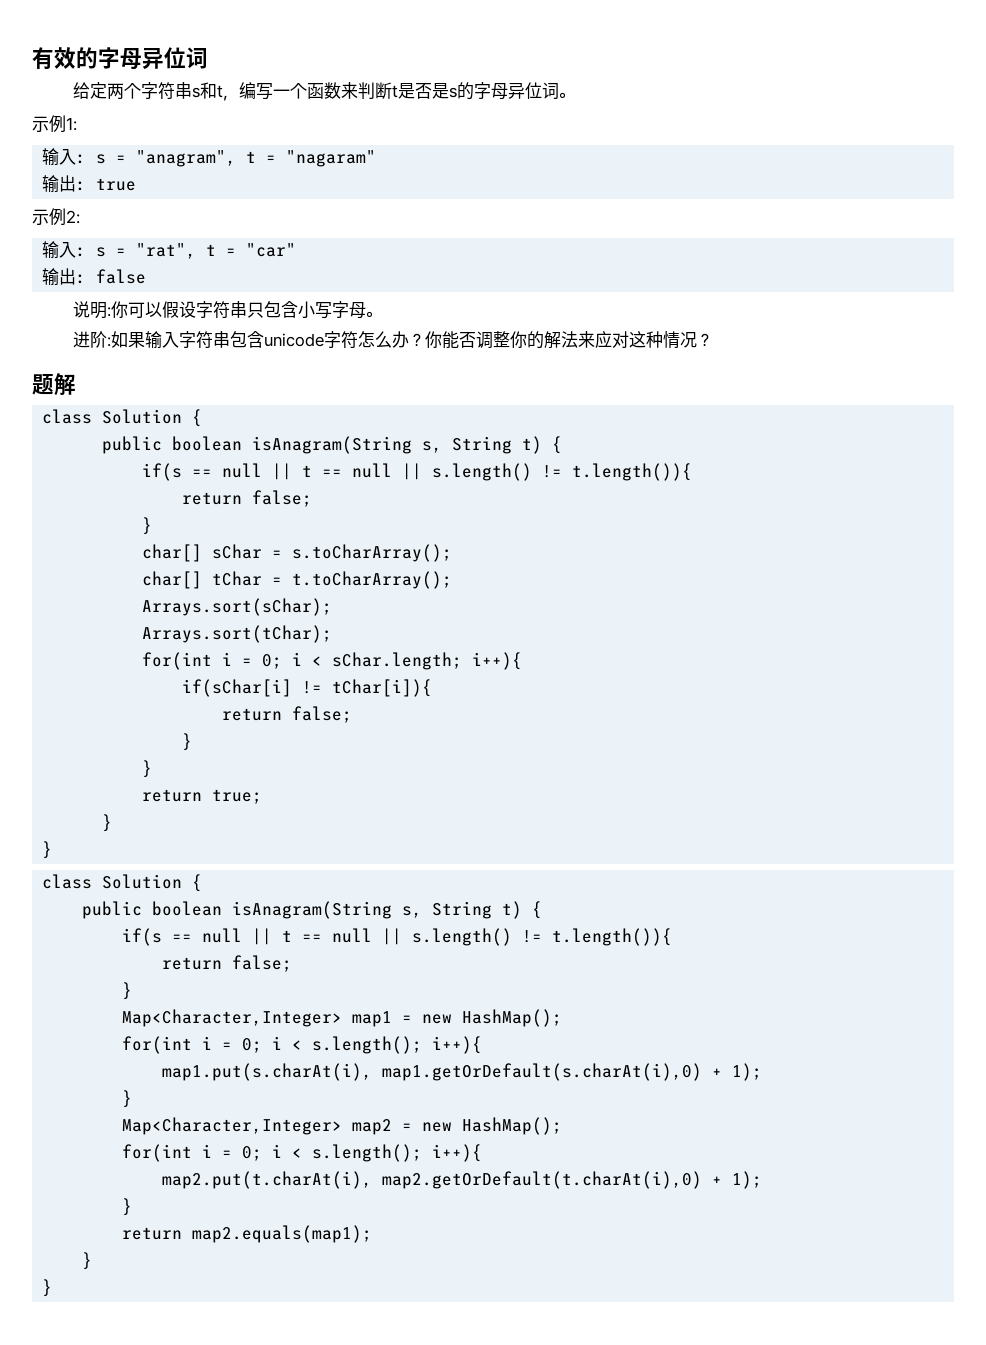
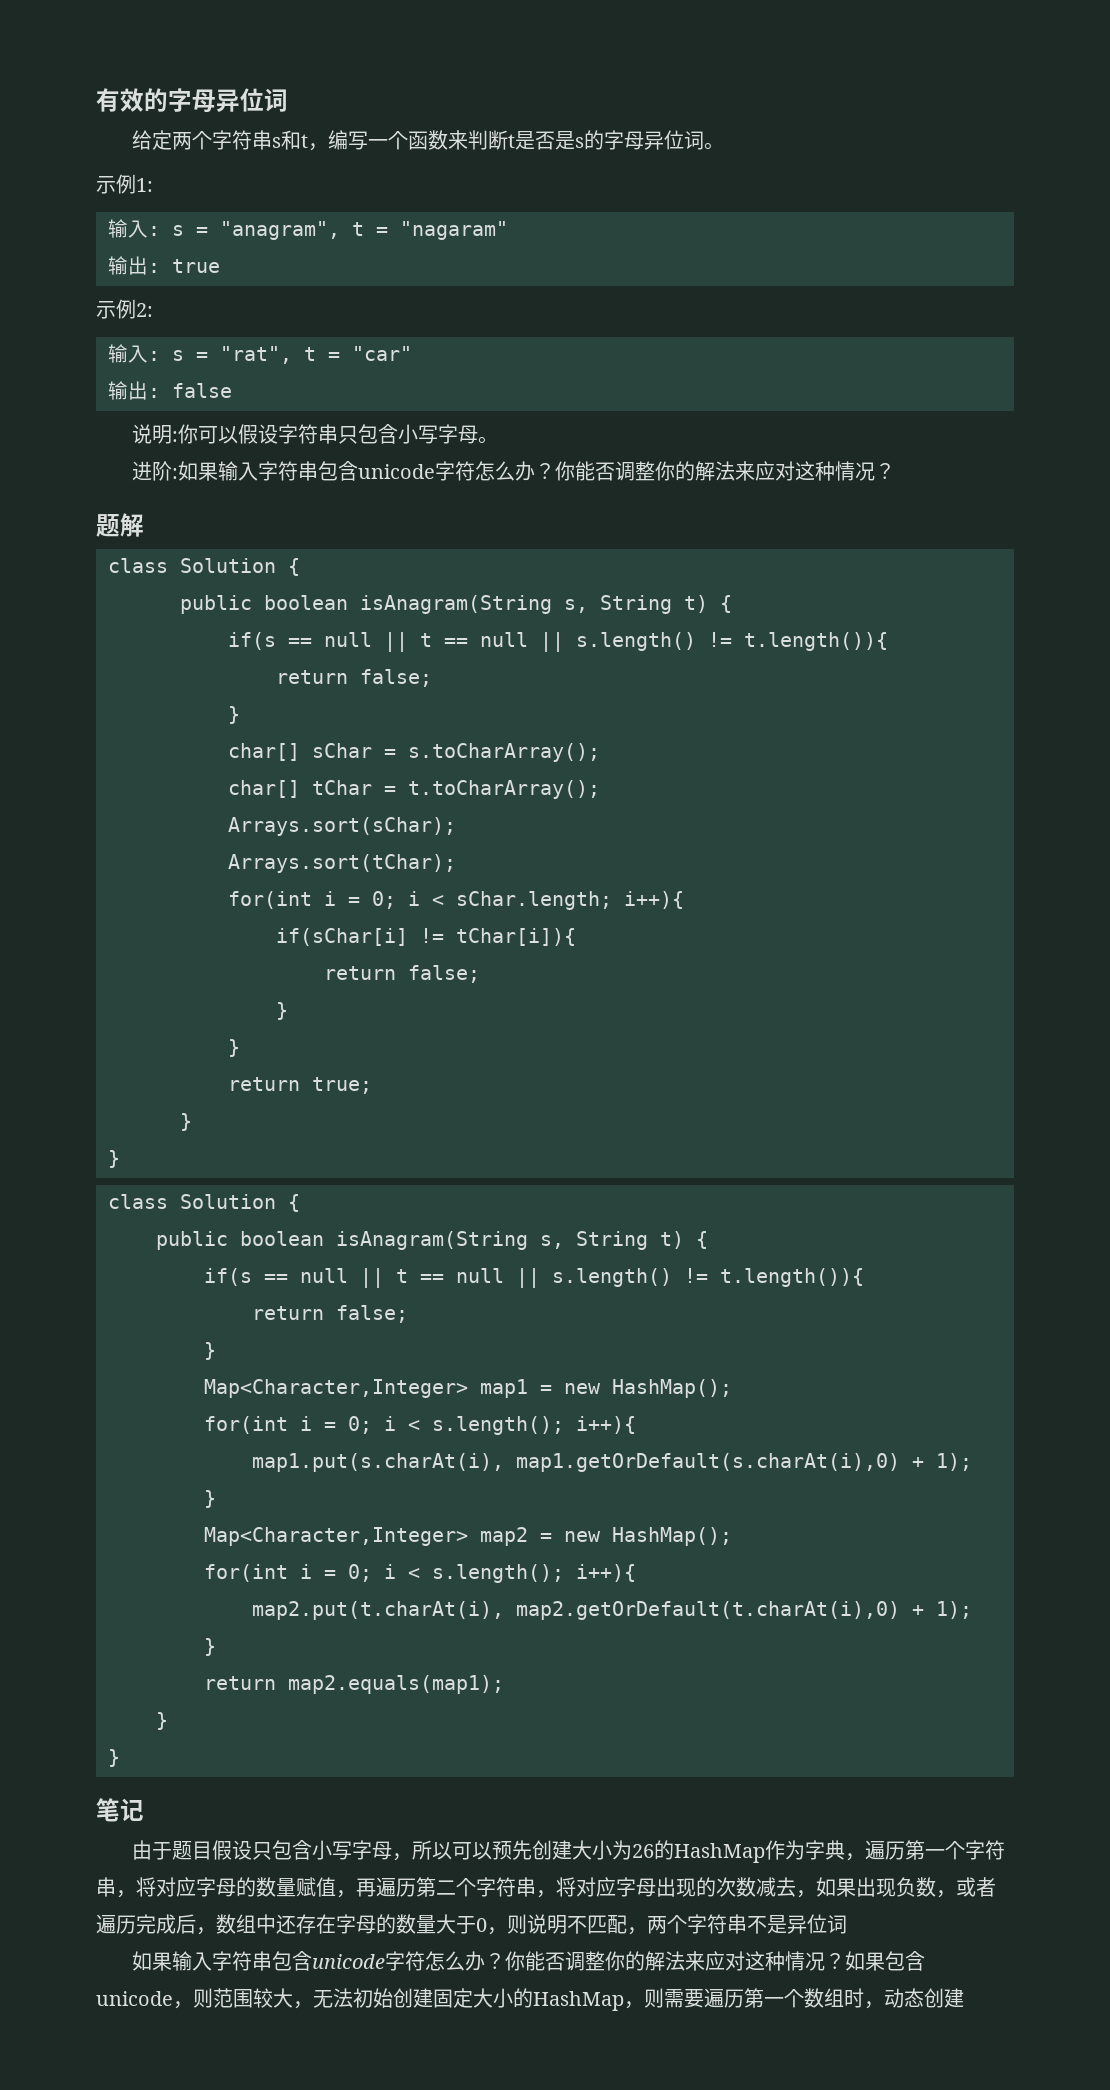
+ 笔记
+ 由于题目假设只包含小写字母，所以可以预先创建大小为26的HashMap作为字典，遍历第一个字符串，将对应字母的数量赋值，再遍历第二个字符串，将对应字母出现的次数减去，如果出现负数，或者遍历完成后，数组中还存在字母的数量大于0，则说明不匹配，两个字符串不是异位词
+ 如果输入字符串包含unicode字符怎么办？你能否调整你的解法来应对这种情况？如果包含unicode，则范围较大，无法初始创建固定大小的HashMap，则需要遍历第一个数组时，动态创建

